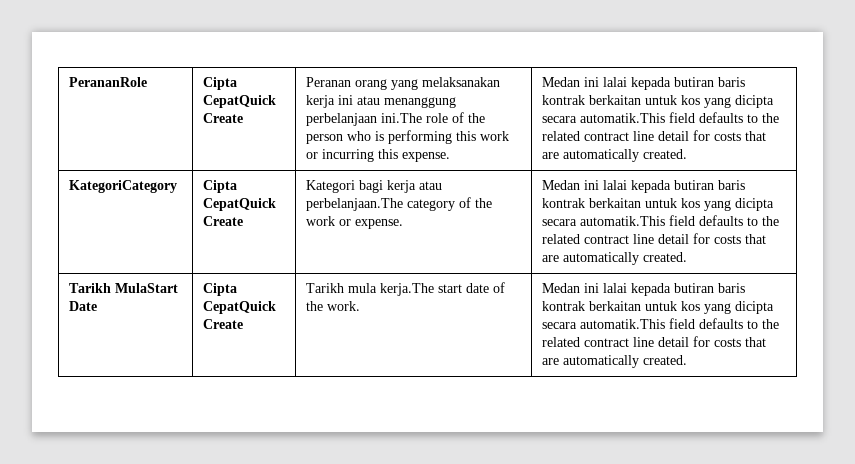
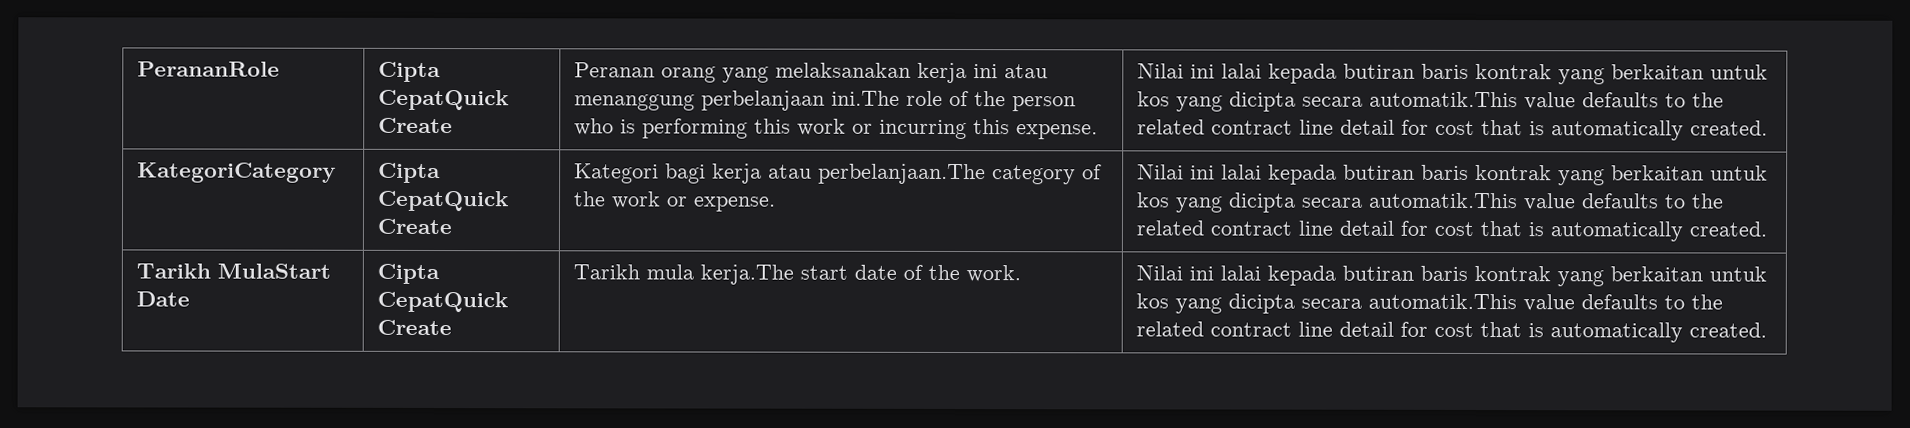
- Peranan orang yang melaksanakan kerja ini atau menanggung perbelanjaan ini.The role of the person who is performing this work or incurring this expense. | Medan ini lalai kepada butiran baris kontrak berkaitan untuk kos yang dicipta secara automatik.This field defaults to the related contract line detail for costs that are automatically created.
+ Peranan orang yang melaksanakan kerja ini atau menanggung perbelanjaan ini.The role of the person who is performing this work or incurring this expense. | Nilai ini lalai kepada butiran baris kontrak yang berkaitan untuk kos yang dicipta secara automatik.This value defaults to the related contract line detail for cost that is automatically created.
- Kategori bagi kerja atau perbelanjaan.The category of the work or expense. | Medan ini lalai kepada butiran baris kontrak berkaitan untuk kos yang dicipta secara automatik.This field defaults to the related contract line detail for costs that are automatically created.
+ Kategori bagi kerja atau perbelanjaan.The category of the work or expense. | Nilai ini lalai kepada butiran baris kontrak yang berkaitan untuk kos yang dicipta secara automatik.This value defaults to the related contract line detail for cost that is automatically created.
- Tarikh mula kerja.The start date of the work. | Medan ini lalai kepada butiran baris kontrak berkaitan untuk kos yang dicipta secara automatik.This field defaults to the related contract line detail for costs that are automatically created.
+ Tarikh mula kerja.The start date of the work. | Nilai ini lalai kepada butiran baris kontrak yang berkaitan untuk kos yang dicipta secara automatik.This value defaults to the related contract line detail for cost that is automatically created.

